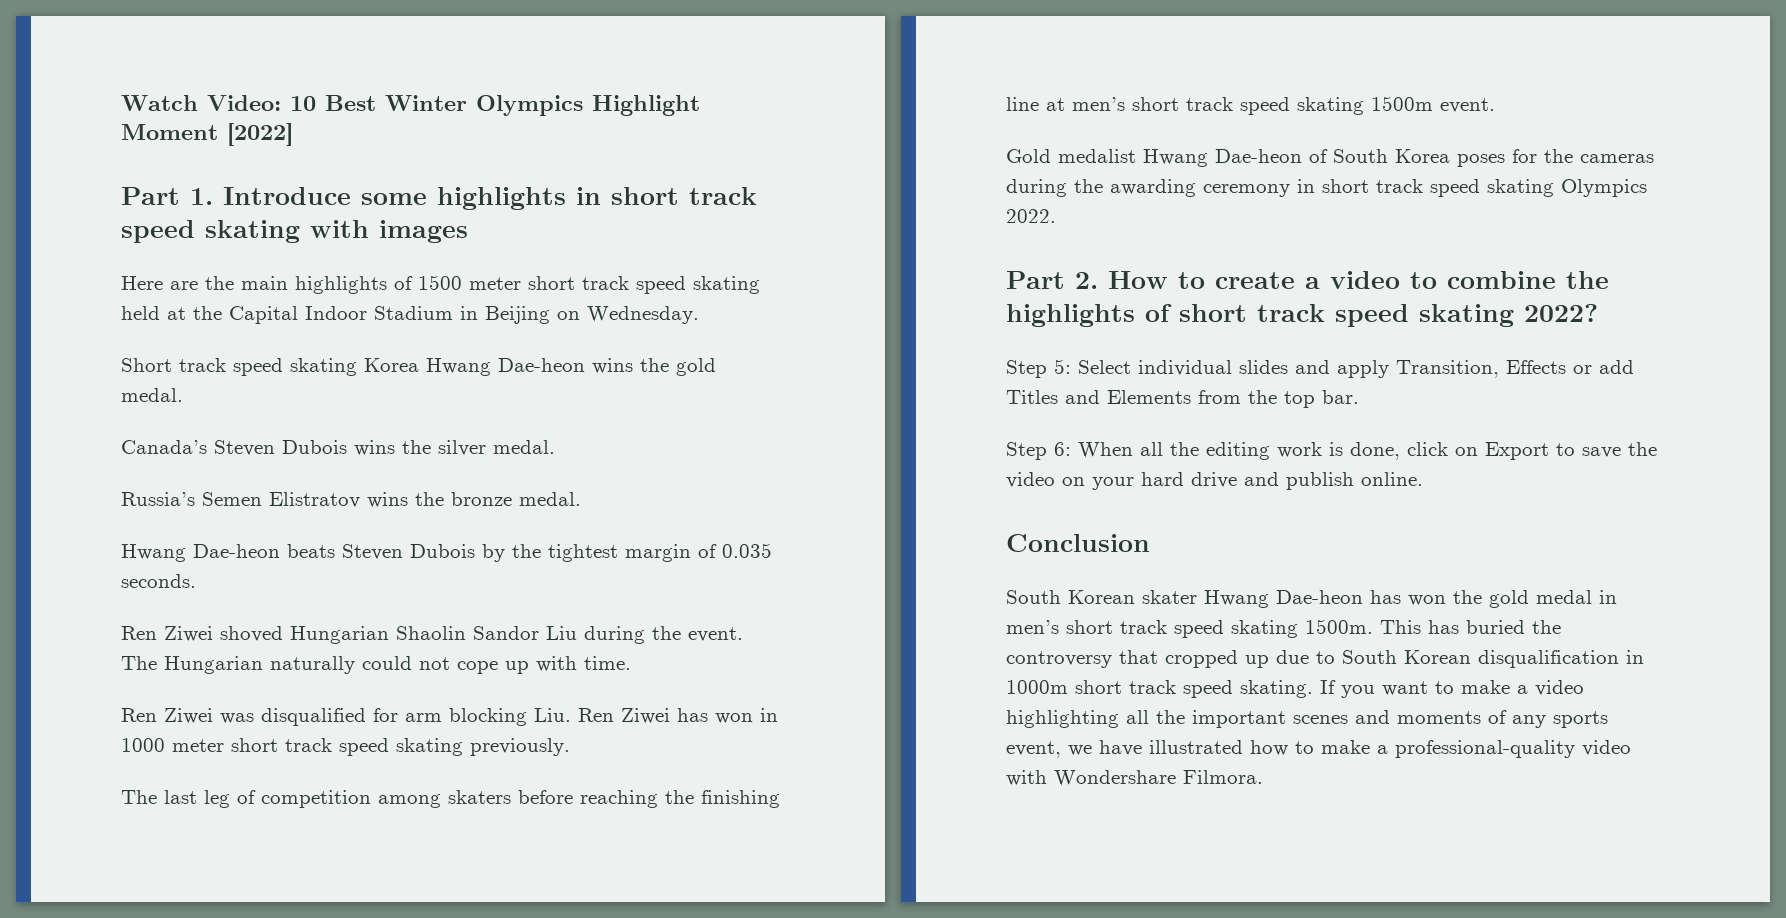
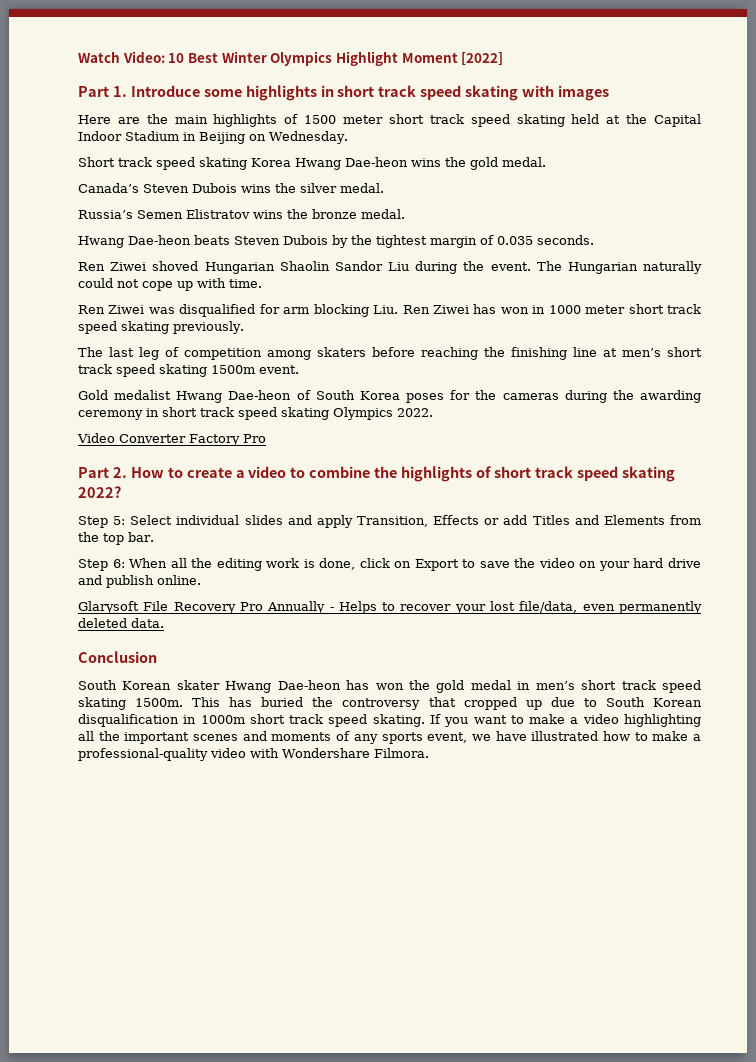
+ Video Converter Factory Pro
+ Glarysoft File Recovery Pro Annually - Helps to recover your lost file/data, even permanently deleted data.

